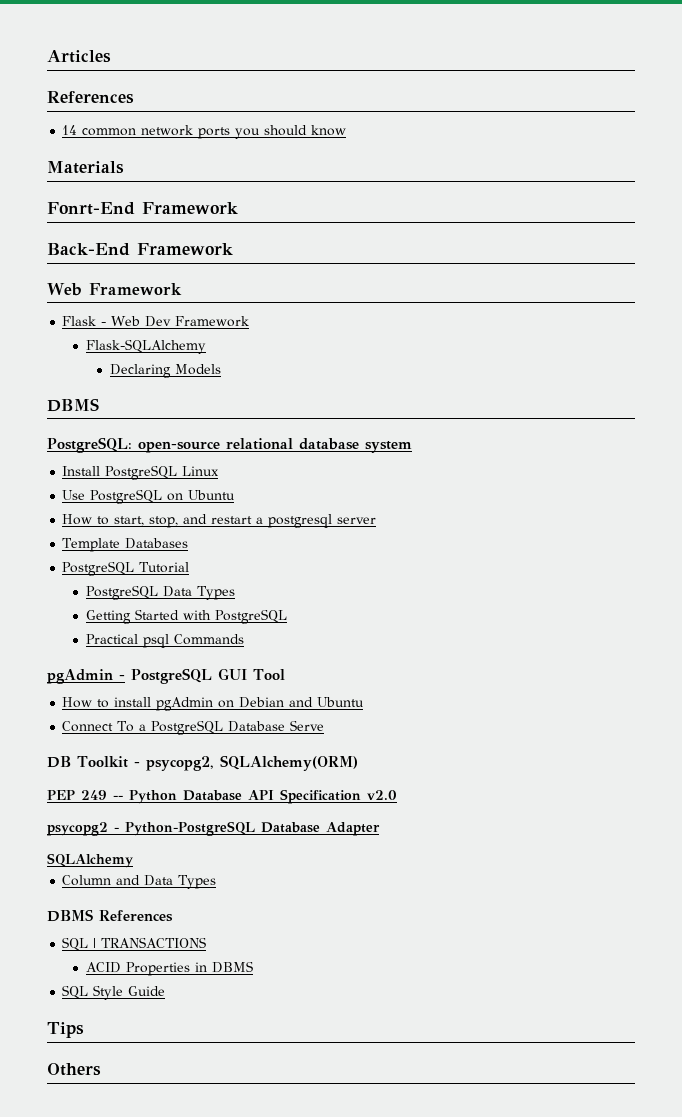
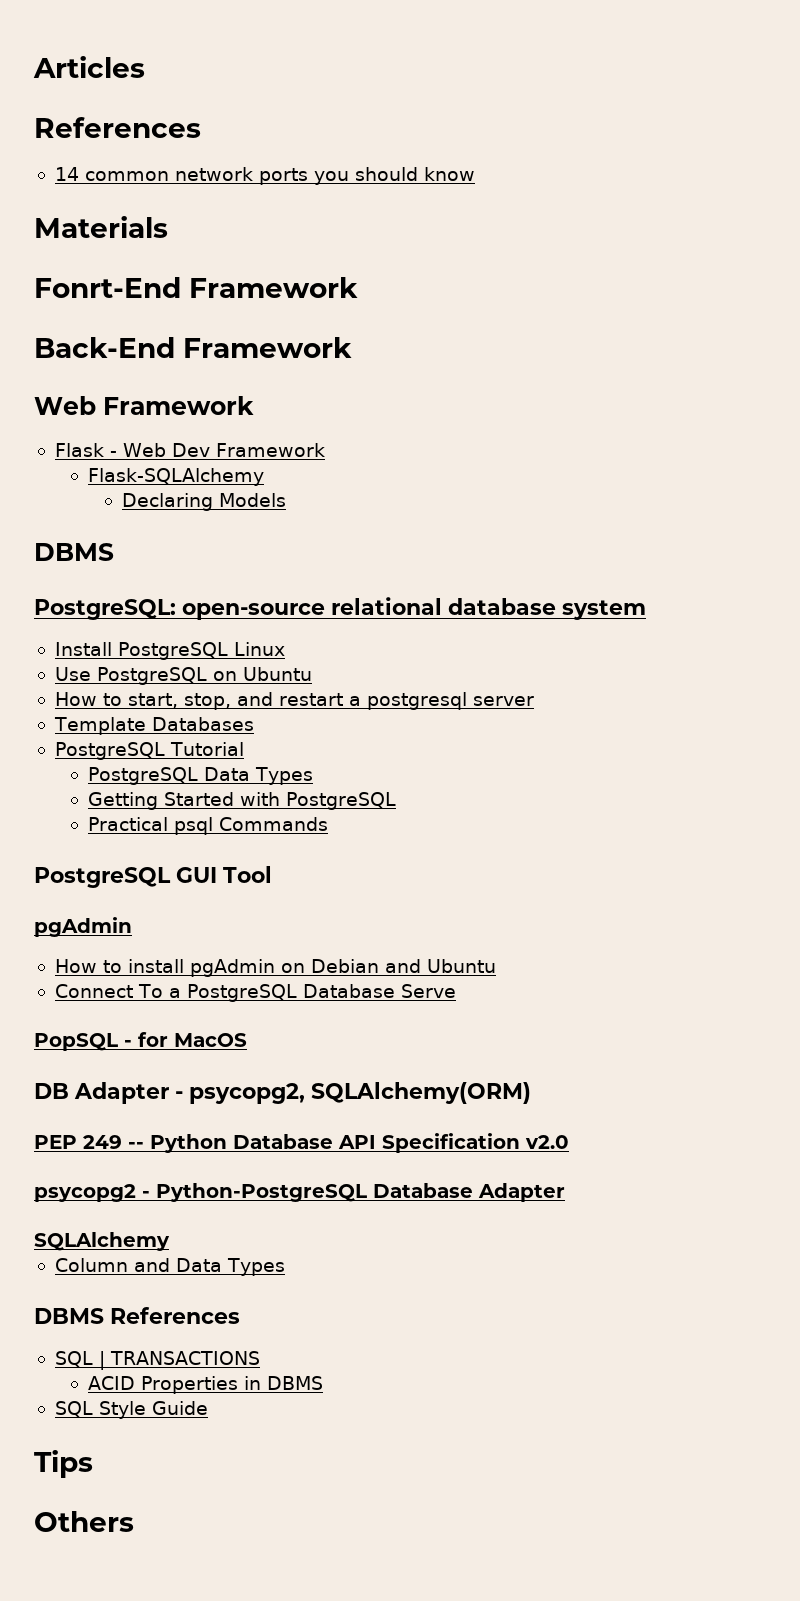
- pgAdmin - PostgreSQL GUI Tool
+ PostgreSQL GUI Tool
+ pgAdmin
+ PopSQL - for MacOS
- DB Toolkit - psycopg2, SQLAlchemy(ORM)
+ DB Adapter - psycopg2, SQLAlchemy(ORM)

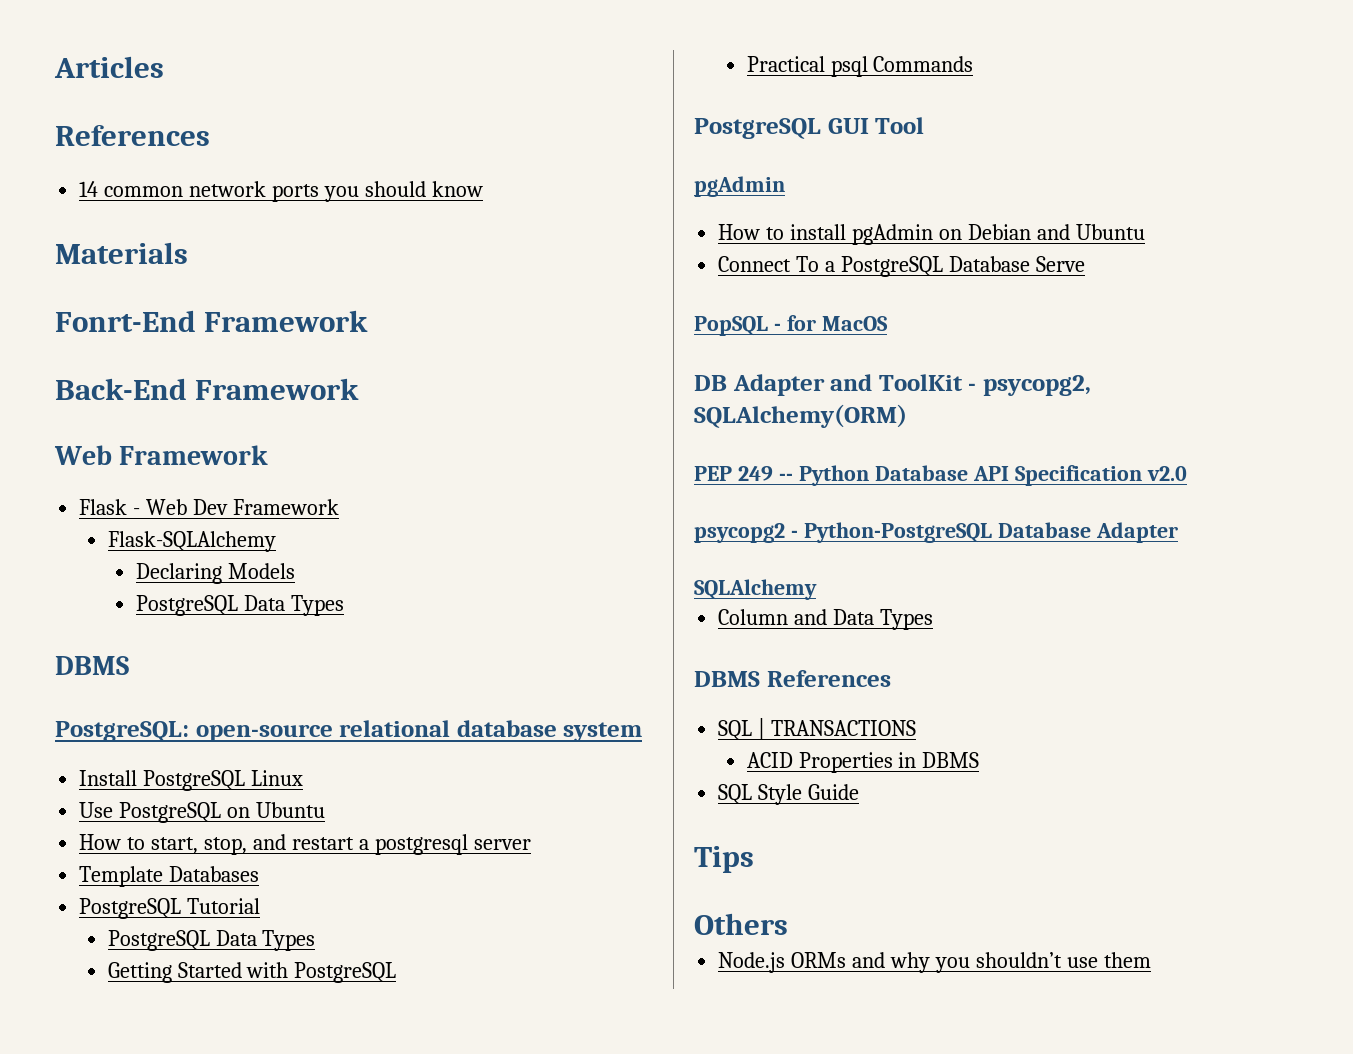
  Declaring Models
+ PostgreSQL Data Types
- DB Adapter - psycopg2, SQLAlchemy(ORM)
+ DB Adapter and ToolKit - psycopg2, SQLAlchemy(ORM)
+ Node.js ORMs and why you shouldn’t use them

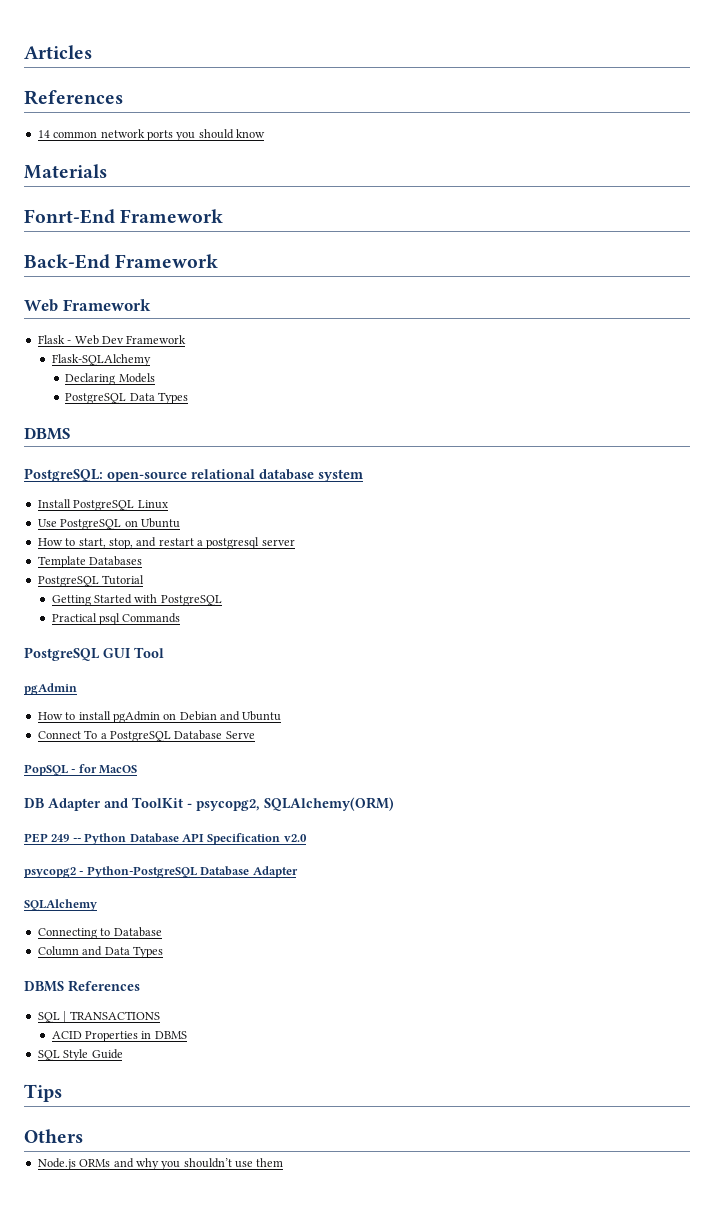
  PostgreSQL Tutorial
- PostgreSQL Data Types
+ Connecting to Database

